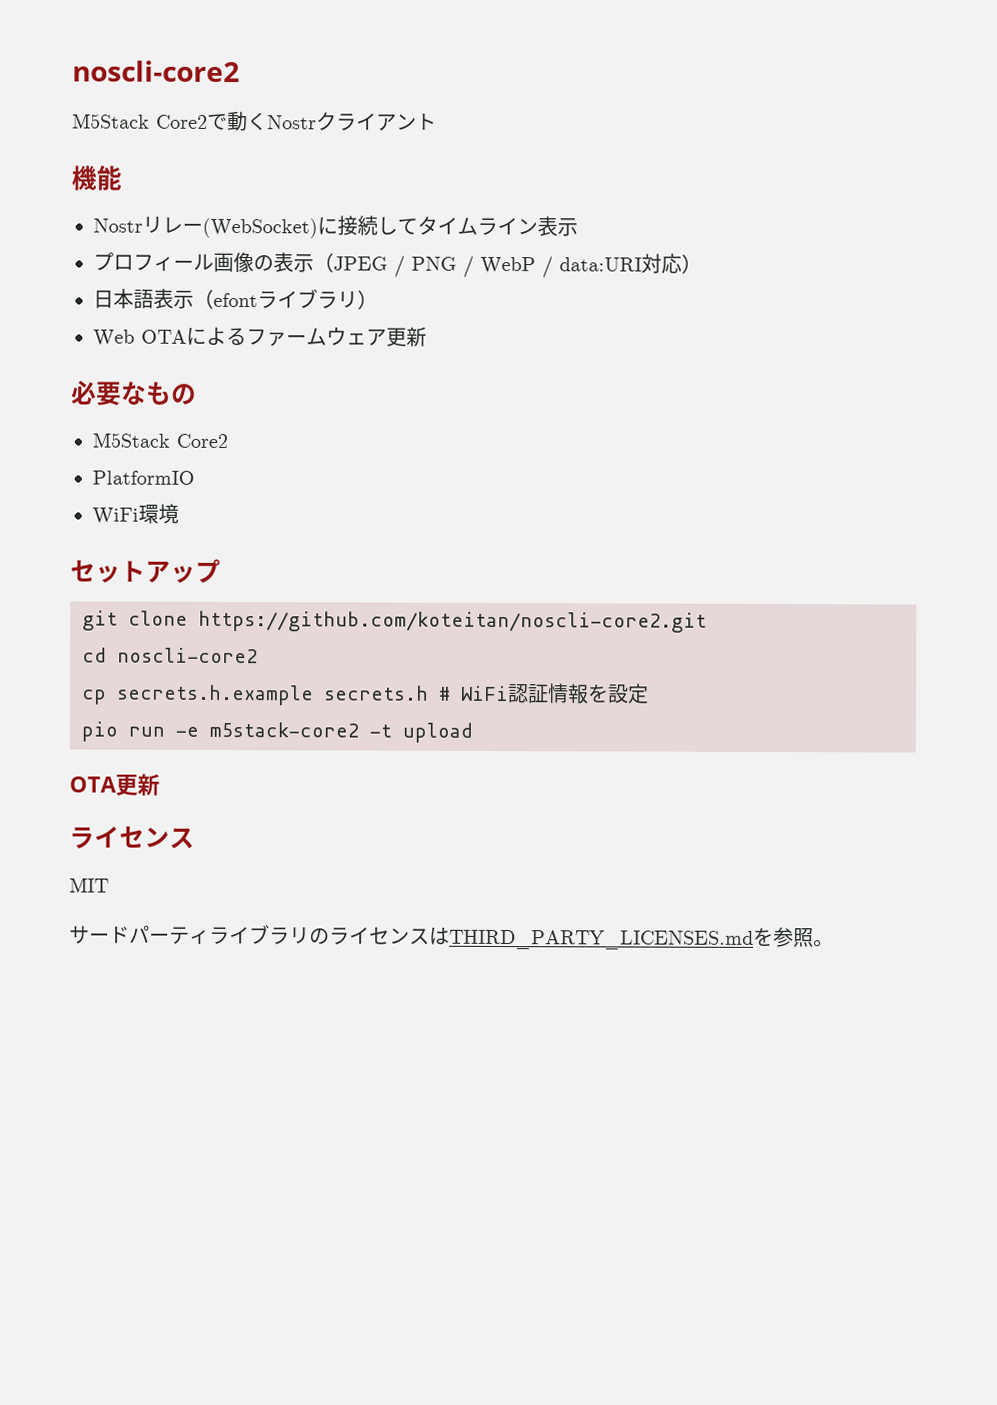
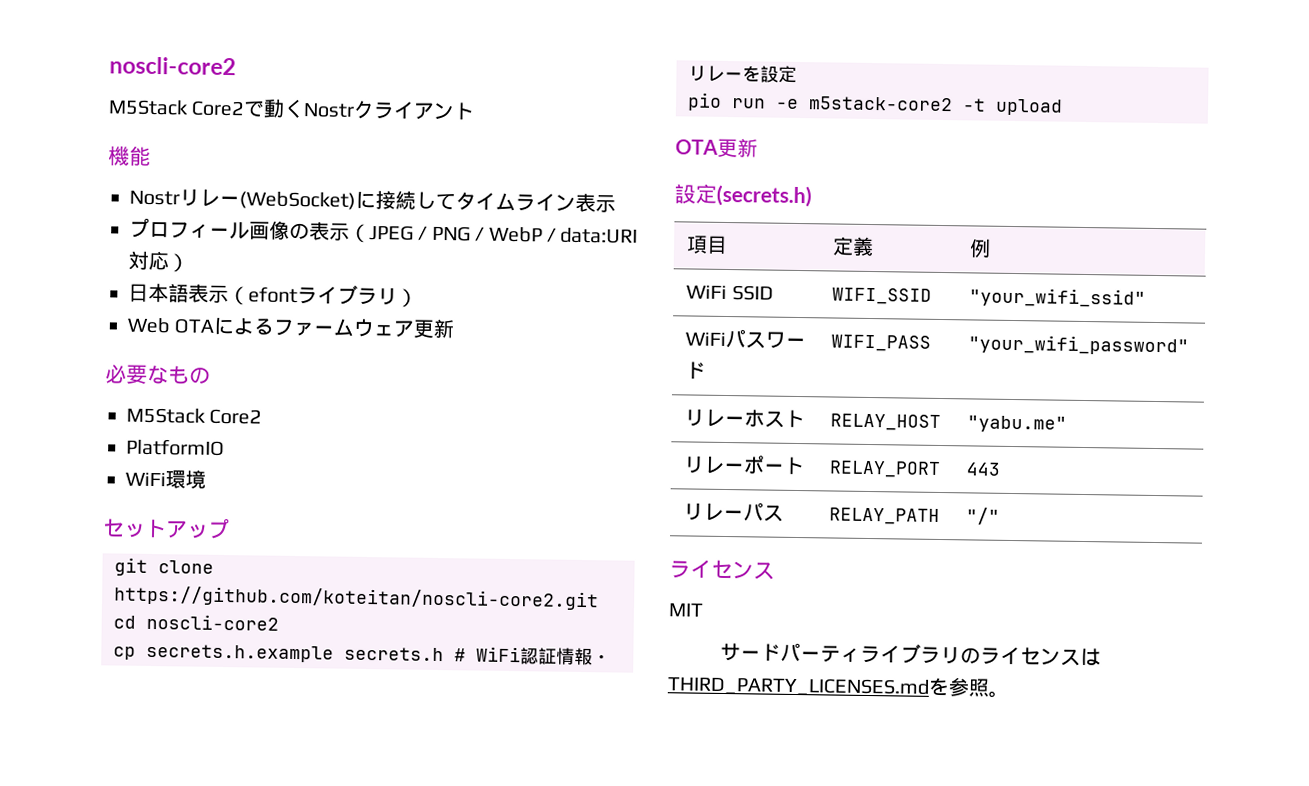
- cp secrets.h.example secrets.h # WiFi認証情報を設定
+ cp secrets.h.example secrets.h # WiFi認証情報・リレーを設定
+ 設定(secrets.h)
+ 項目 | 定義 | 例
+ WiFi SSID | WIFI_SSID | "your_wifi_ssid"
+ WiFiパスワード | WIFI_PASS | "your_wifi_password"
+ リレーホスト | RELAY_HOST | "yabu.me"
+ リレーポート | RELAY_PORT | 443
+ リレーパス | RELAY_PATH | "/"

